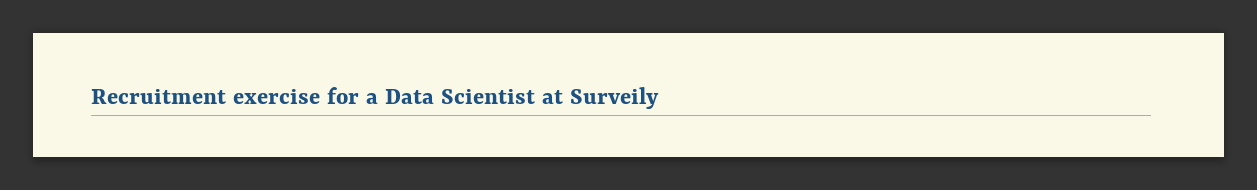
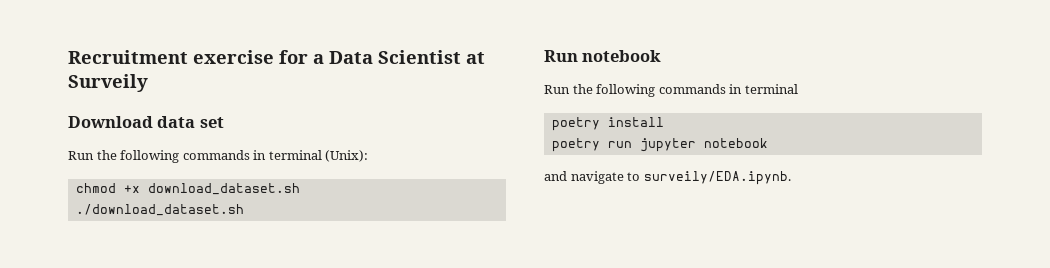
+ Download data set
+ Run the following commands in terminal (Unix):
+ chmod +x download_dataset.sh
+ ./download_dataset.sh
+ Run notebook
+ Run the following commands in terminal
+ poetry install
+ poetry run jupyter notebook
+ and navigate to surveily/EDA.ipynb.

